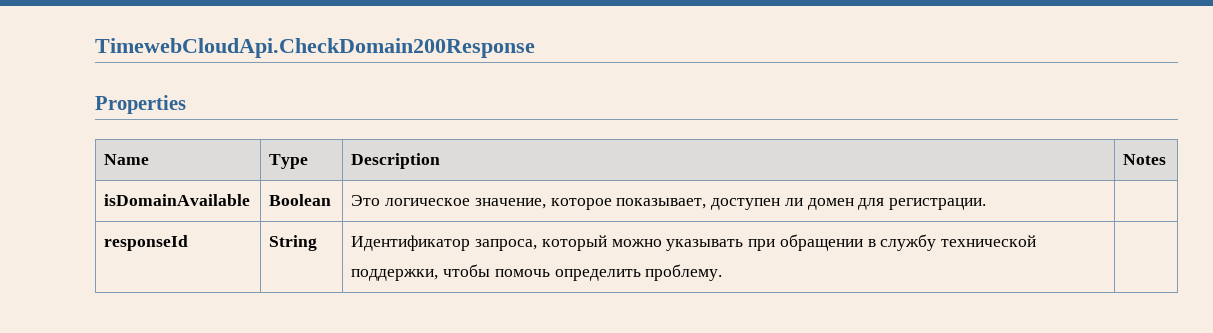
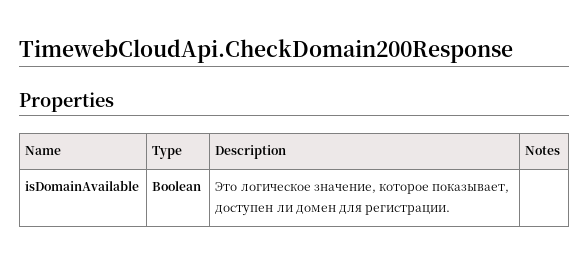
- responseId | String | Идентификатор запроса, который можно указывать при обращении в службу технической поддержки, чтобы помочь определить проблему. |

